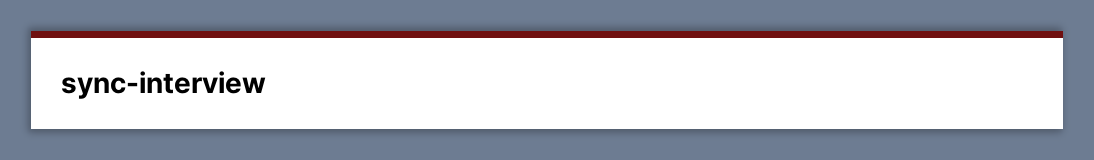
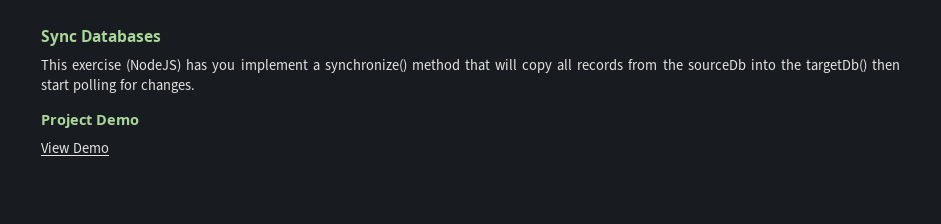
- sync-interview
+ Sync Databases
+ This exercise (NodeJS) has you implement a synchronize() method that will copy all records from the sourceDb into the targetDb() then start polling for changes.
+ Project Demo
+ View Demo

